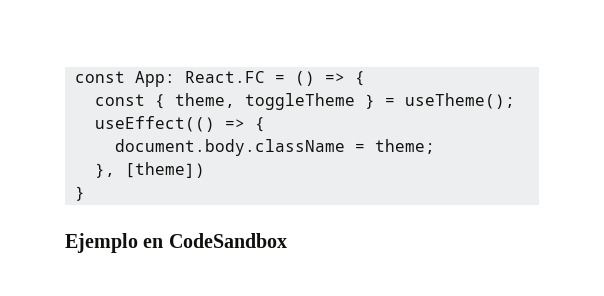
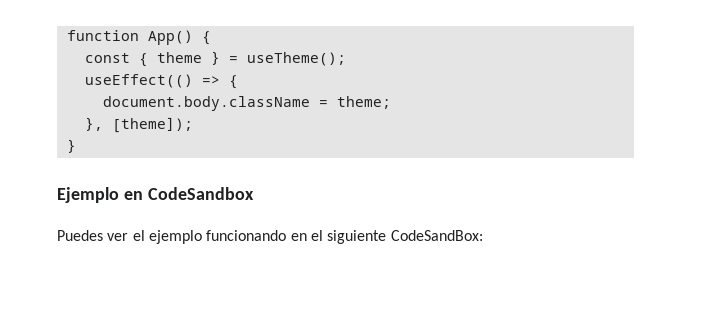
- const App: React.FC = () => {
+ function App() {
- const { theme, toggleTheme } = useTheme();
+ const { theme } = useTheme();
- }, [theme])
+ }, [theme]);
+ Puedes ver el ejemplo funcionando en el siguiente CodeSandBox:

